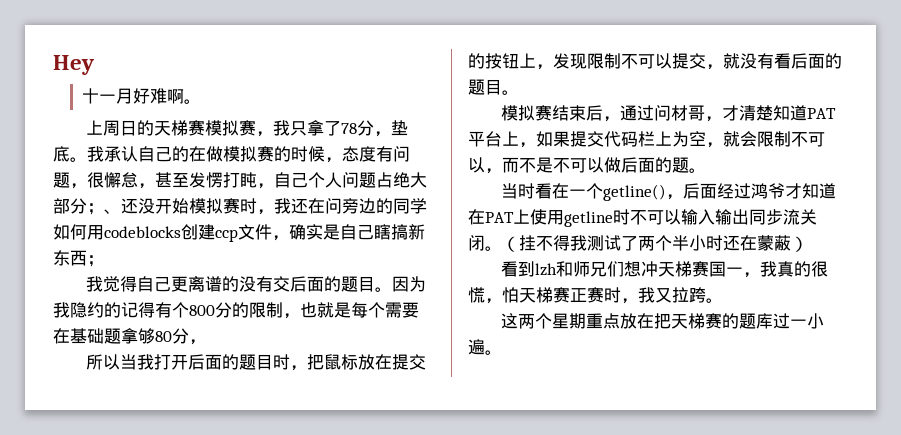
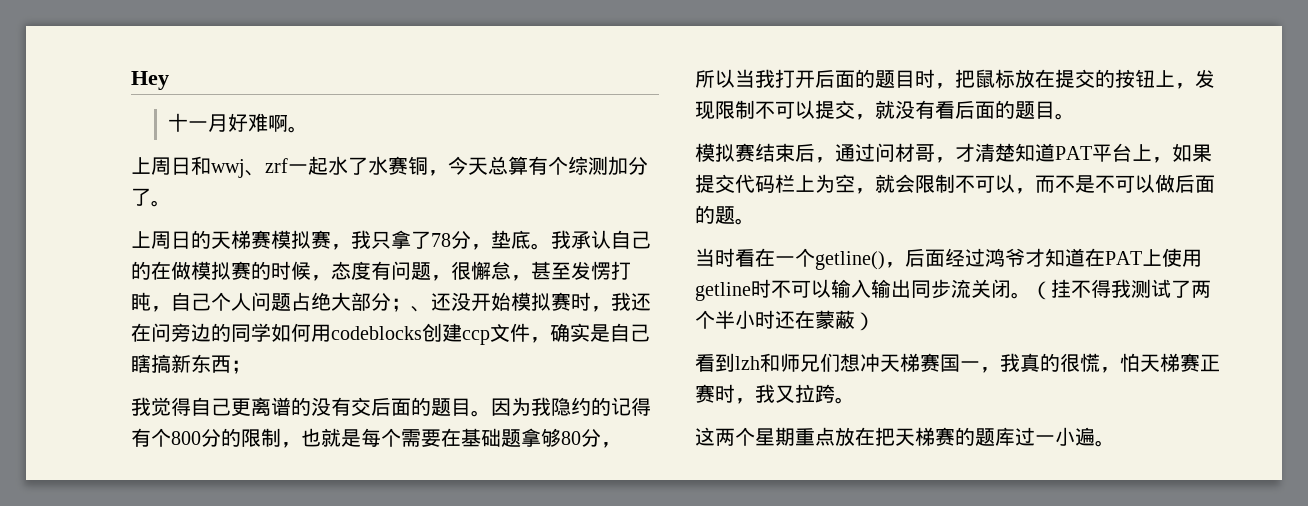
+ 上周日和wwj、zrf一起水了水赛铜，今天总算有个综测加分了。

